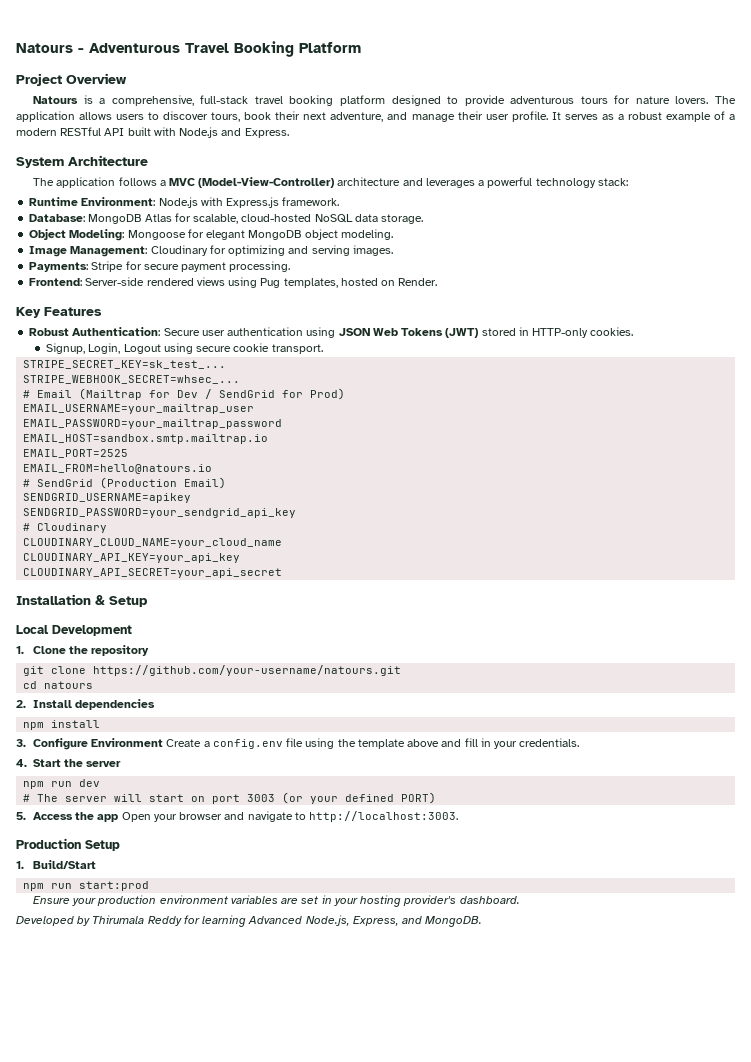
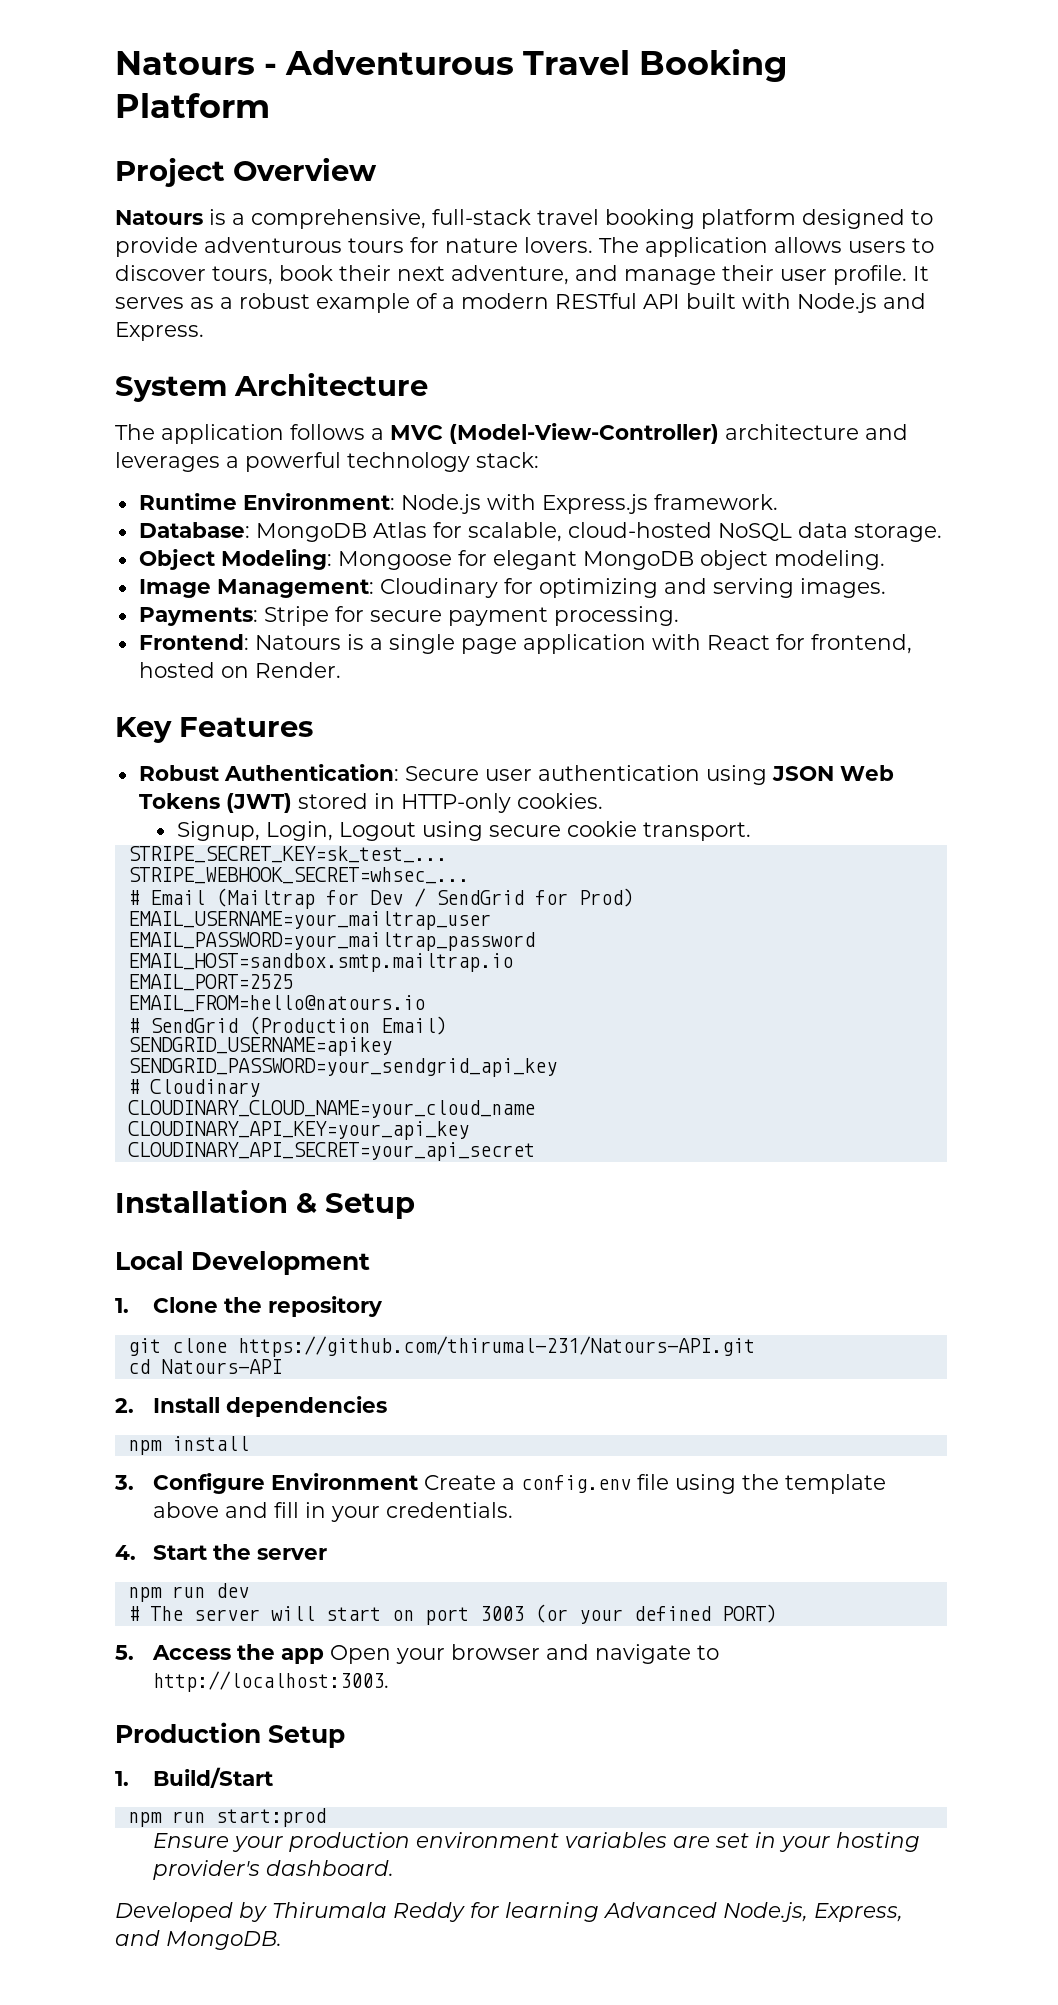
- Frontend: Server-side rendered views using Pug templates, hosted on Render.
+ Frontend: Natours is a single page application with React for frontend, hosted on Render.
- git clone https://github.com/your-username/natours.git
+ git clone https://github.com/thirumal-231/Natours-API.git
- cd natours
+ cd Natours-API

